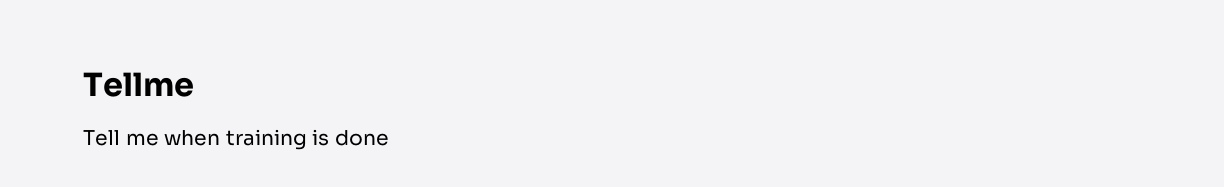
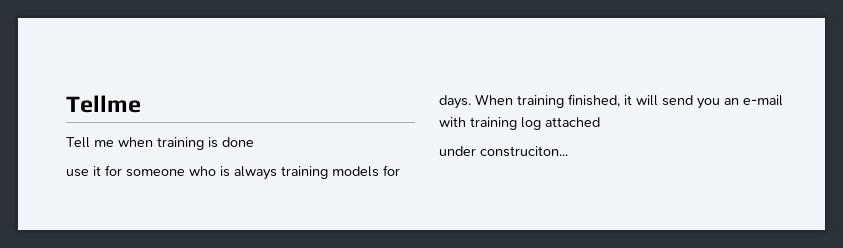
+ use it for someone who is always training models for days. When training finished, it will send you an e-mail with training log attached
+ under construciton...

